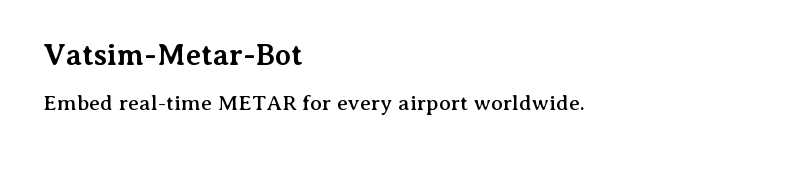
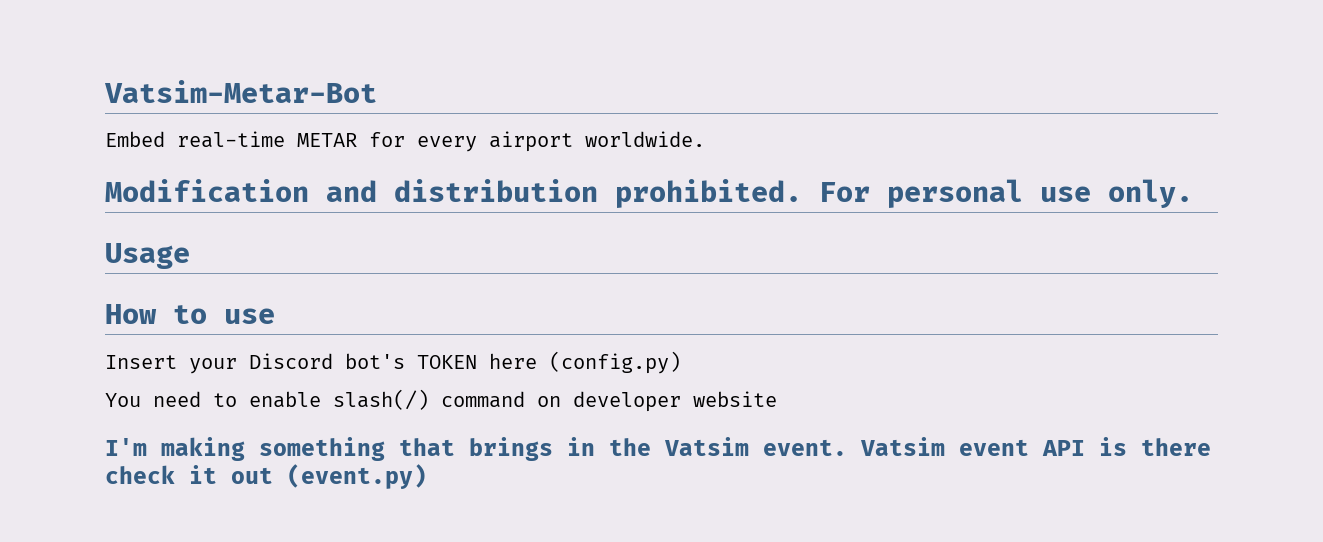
+ Modification and distribution prohibited. For personal use only.
+ Usage
+ How to use
+ Insert your Discord bot's TOKEN here (config.py)
+ You need to enable slash(/) command on developer website
+ I'm making something that brings in the Vatsim event. Vatsim event API is there check it out (event.py)

